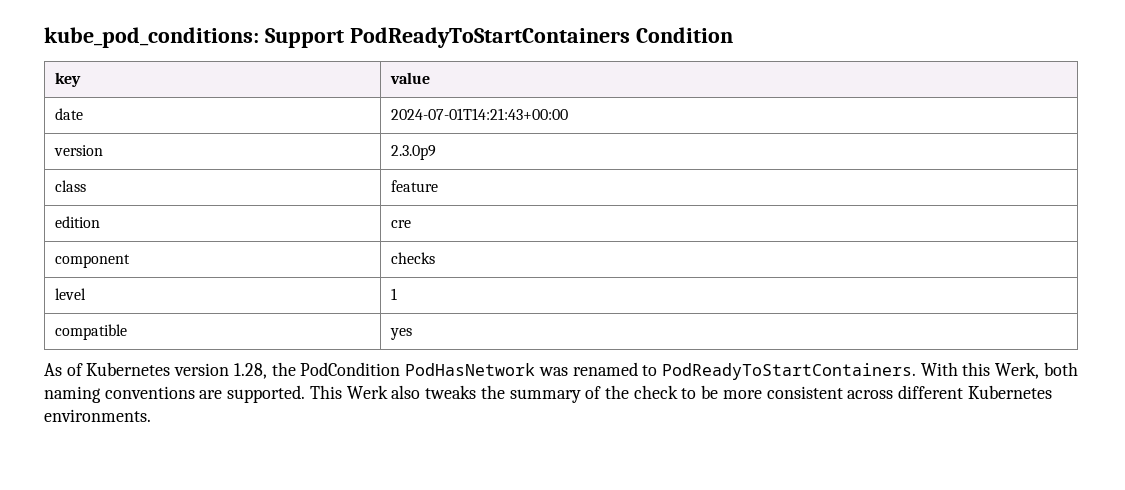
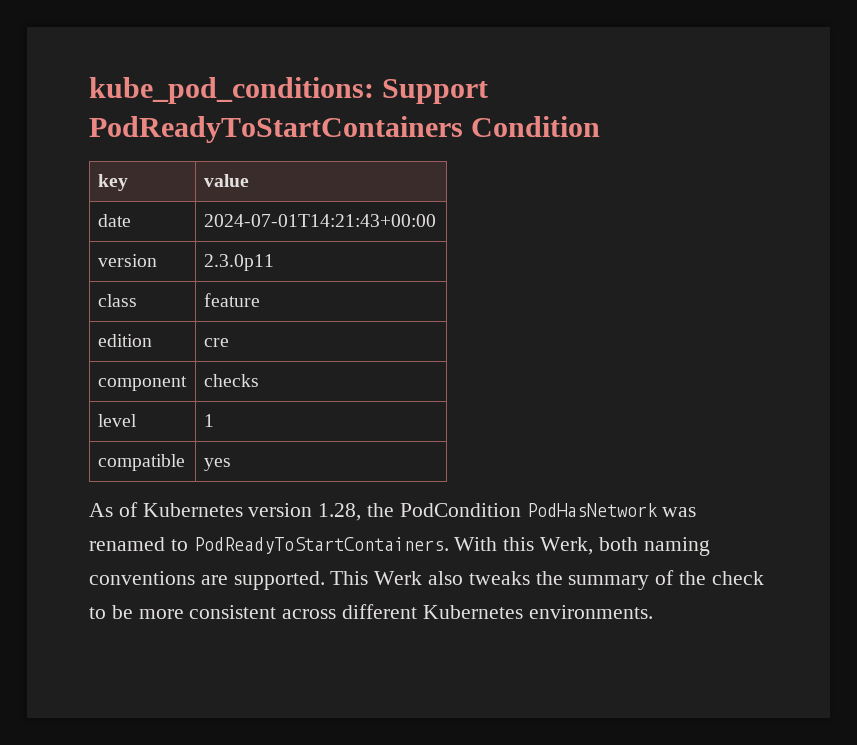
- version | 2.3.0p9
+ version | 2.3.0p11

